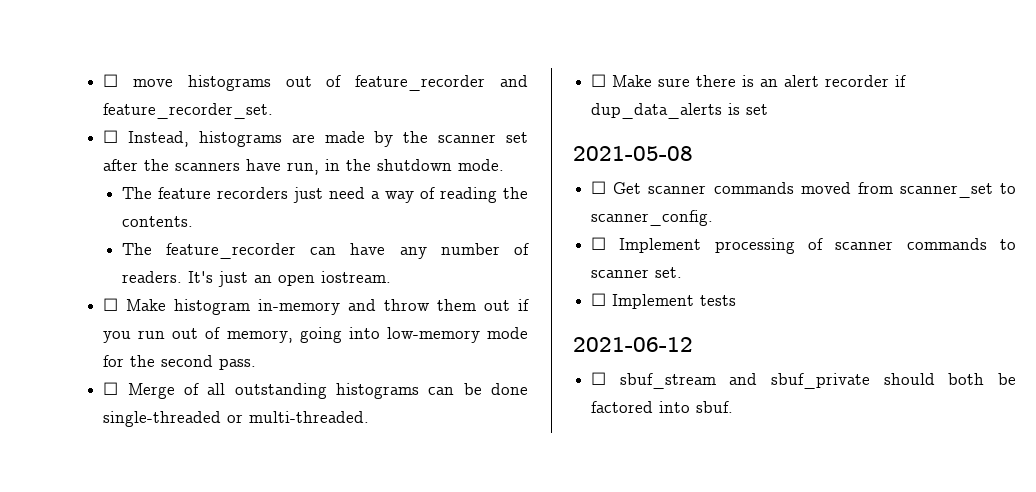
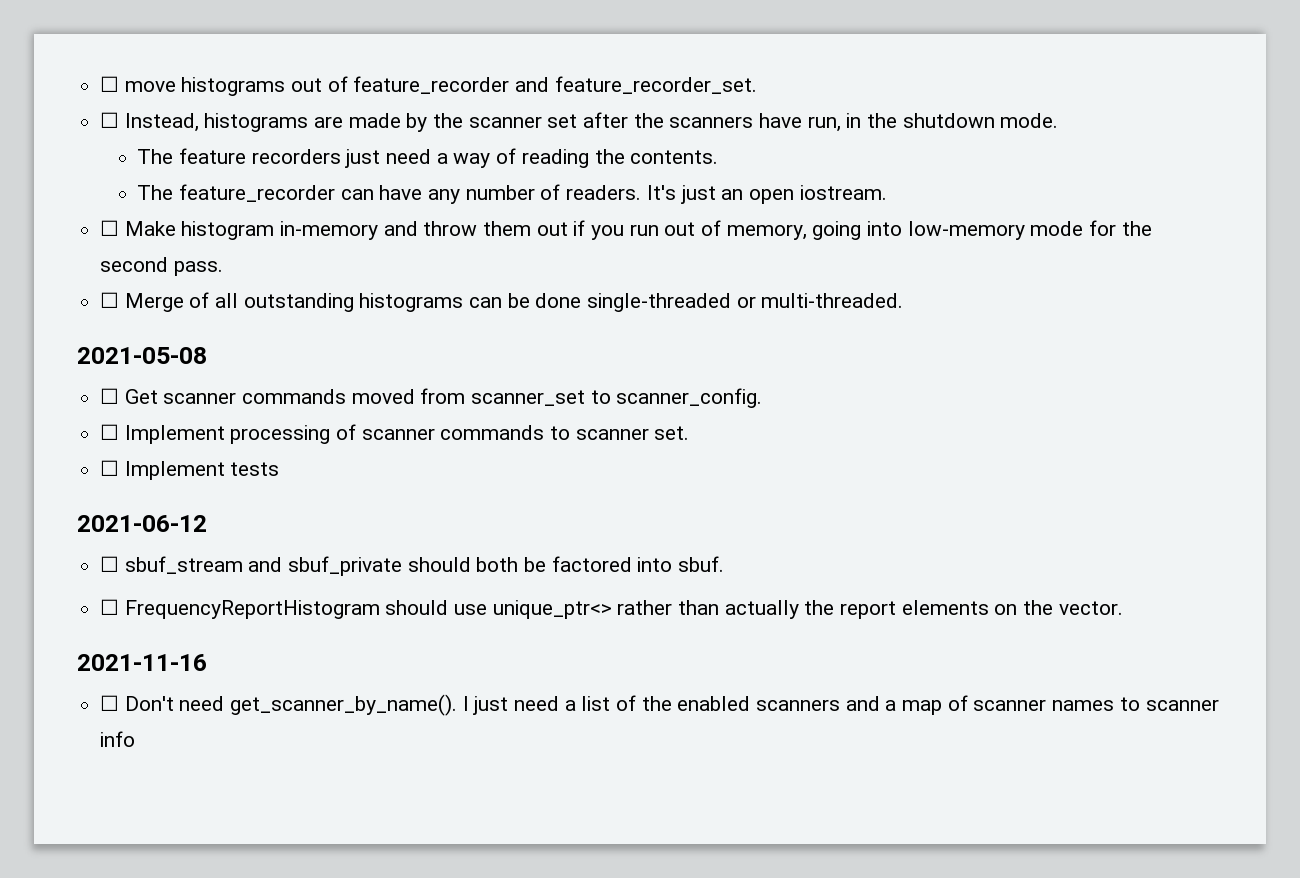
- ☐ Make sure there is an alert recorder if dup_data_alerts is set
+ ☐ FrequencyReportHistogram should use unique_ptr<> rather than actually the report elements on the vector.
+ 2021-11-16
+ ☐ Don't need get_scanner_by_name(). I just need a list of the enabled scanners and a map of scanner names to scanner info

